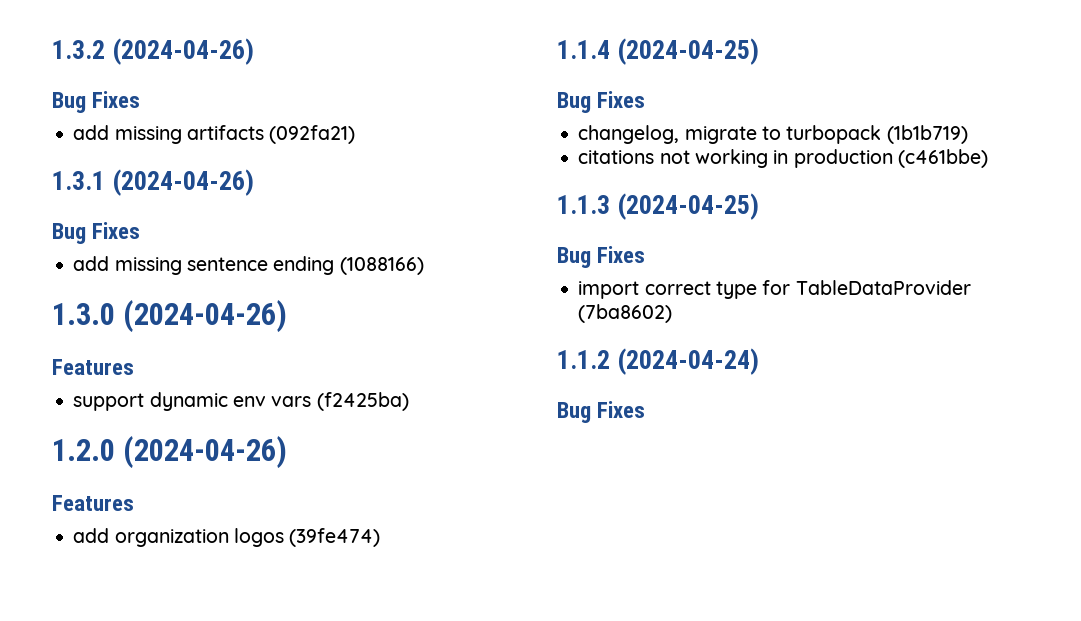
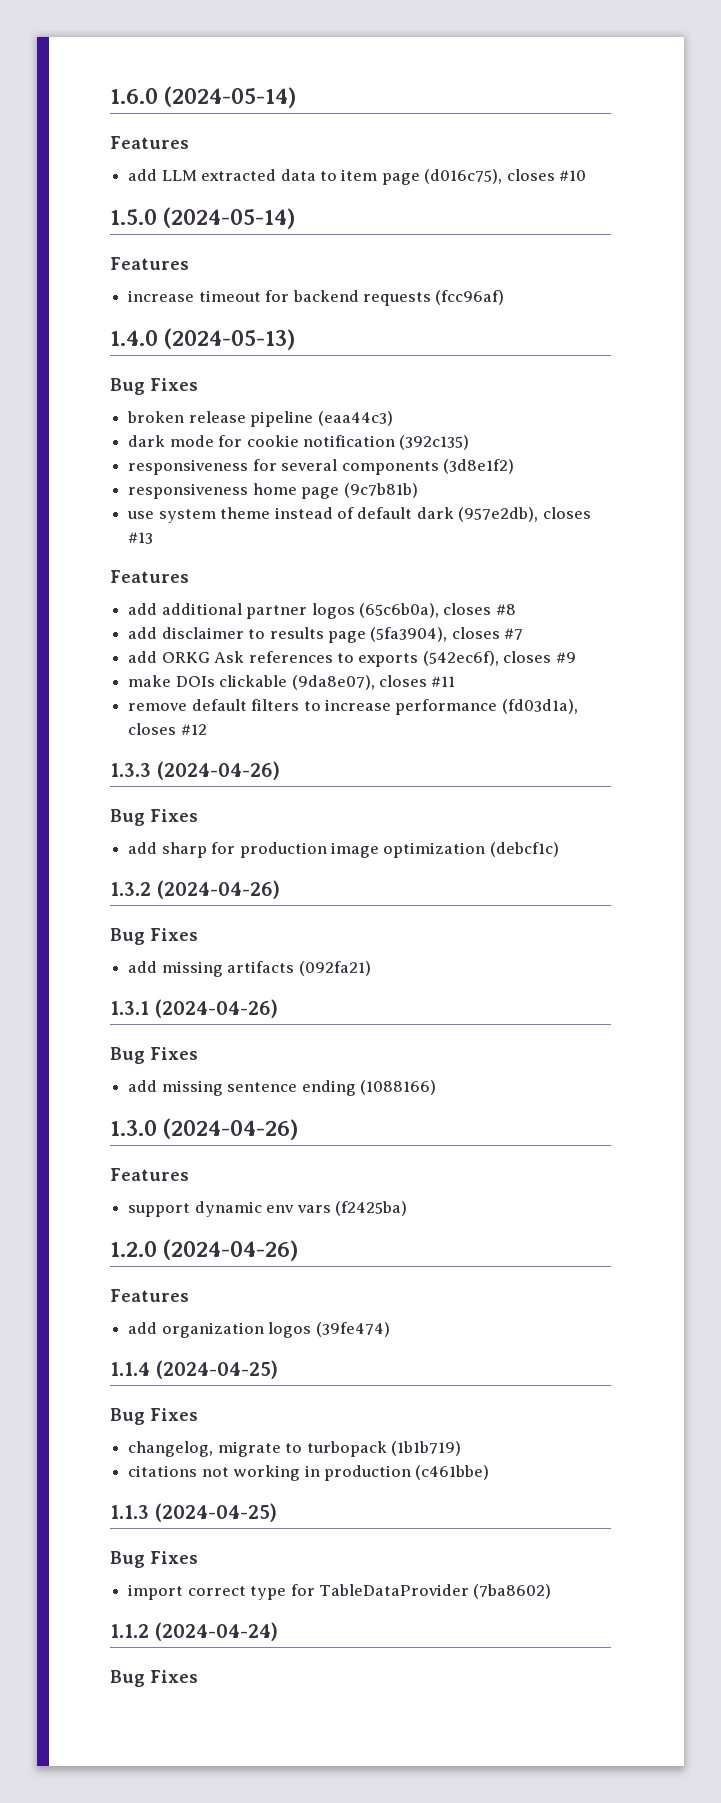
+ 1.6.0 (2024-05-14)
+ Features
+ add LLM extracted data to item page (d016c75), closes #10
+ 1.5.0 (2024-05-14)
+ Features
+ increase timeout for backend requests (fcc96af)
+ 1.4.0 (2024-05-13)
+ Bug Fixes
+ broken release pipeline (eaa44c3)
+ dark mode for cookie notification (392c135)
+ responsiveness for several components (3d8e1f2)
+ responsiveness home page (9c7b81b)
+ use system theme instead of default dark (957e2db), closes #13
+ Features
+ add additional partner logos (65c6b0a), closes #8
+ add disclaimer to results page (5fa3904), closes #7
+ add ORKG Ask references to exports (542ec6f), closes #9
+ make DOIs clickable (9da8e07), closes #11
+ remove default filters to increase performance (fd03d1a), closes #12
+ 1.3.3 (2024-04-26)
+ Bug Fixes
+ add sharp for production image optimization (debcf1c)

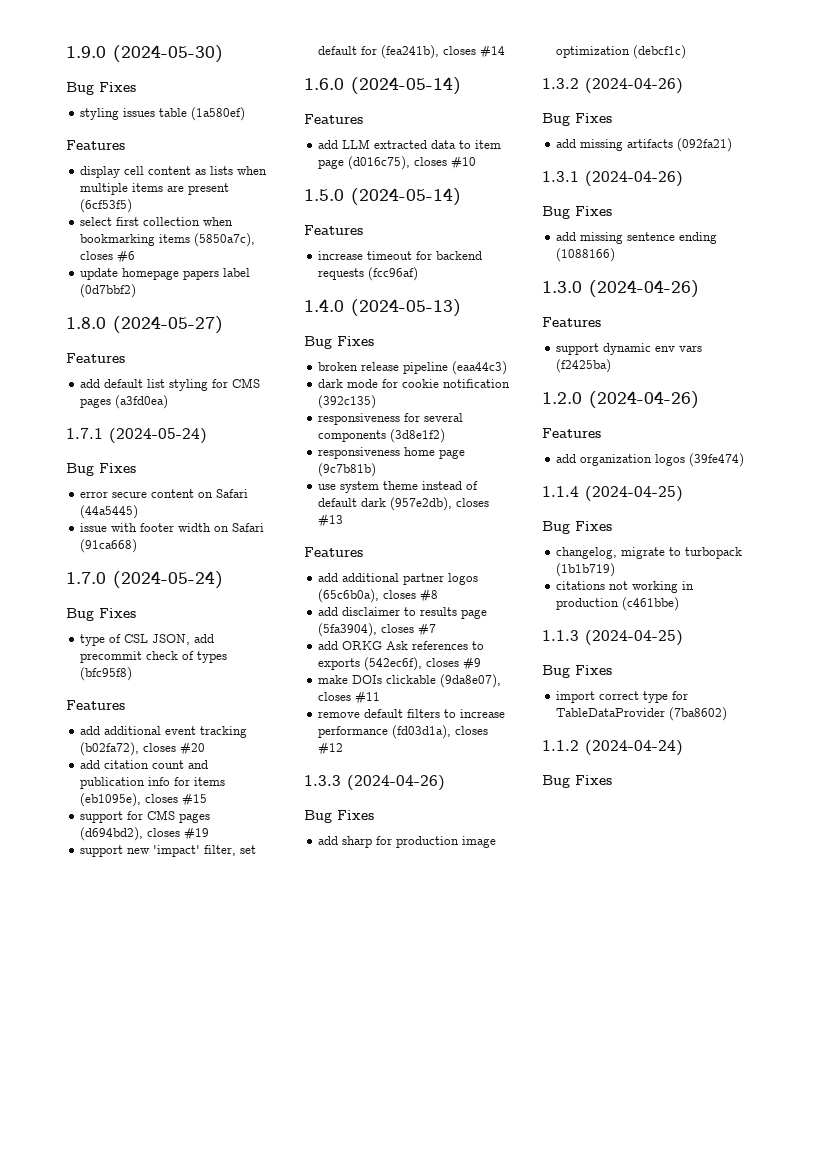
+ 1.9.0 (2024-05-30)
+ Bug Fixes
+ styling issues table (1a580ef)
+ Features
+ display cell content as lists when multiple items are present (6cf53f5)
+ select first collection when bookmarking items (5850a7c), closes #6
+ update homepage papers label (0d7bbf2)
+ 1.8.0 (2024-05-27)
+ Features
+ add default list styling for CMS pages (a3fd0ea)
+ 1.7.1 (2024-05-24)
+ Bug Fixes
+ error secure content on Safari (44a5445)
+ issue with footer width on Safari (91ca668)
+ 1.7.0 (2024-05-24)
+ Bug Fixes
+ type of CSL JSON, add precommit check of types (bfc95f8)
+ Features
+ add additional event tracking (b02fa72), closes #20
+ add citation count and publication info for items (eb1095e), closes #15
+ support for CMS pages (d694bd2), closes #19
+ support new 'impact' filter, set default for (fea241b), closes #14

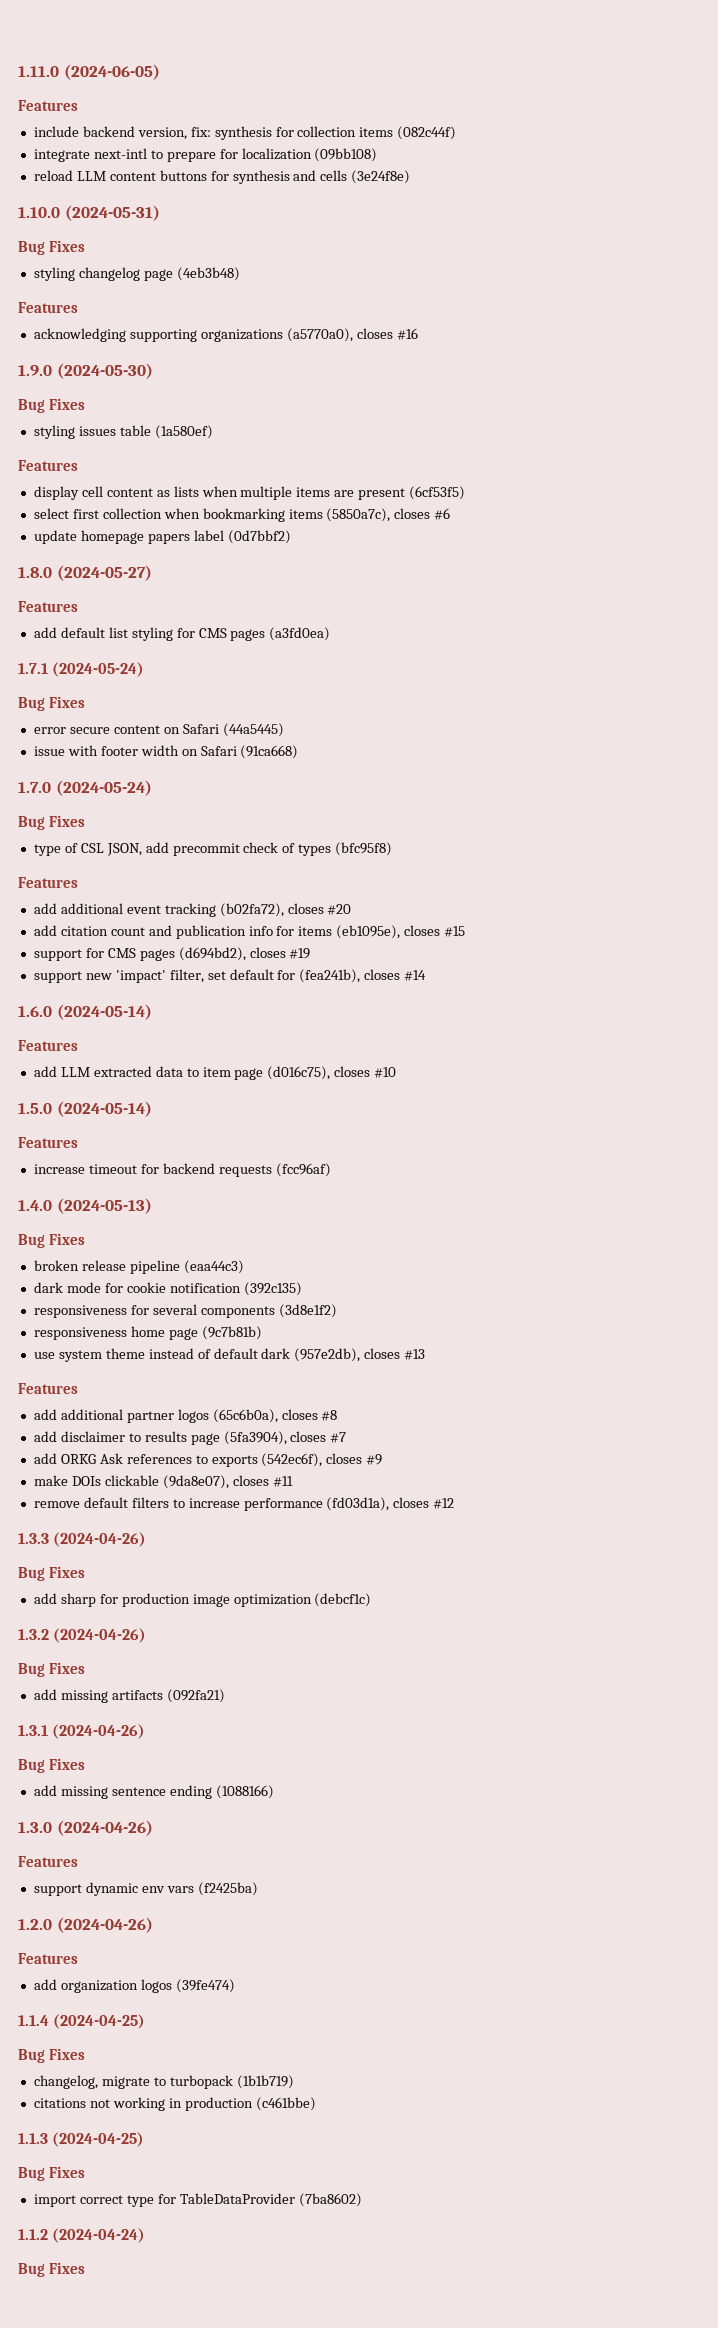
+ 1.11.0 (2024-06-05)
+ Features
+ include backend version, fix: synthesis for collection items (082c44f)
+ integrate next-intl to prepare for localization (09bb108)
+ reload LLM content buttons for synthesis and cells (3e24f8e)
+ 1.10.0 (2024-05-31)
+ Bug Fixes
+ styling changelog page (4eb3b48)
+ Features
+ acknowledging supporting organizations (a5770a0), closes #16

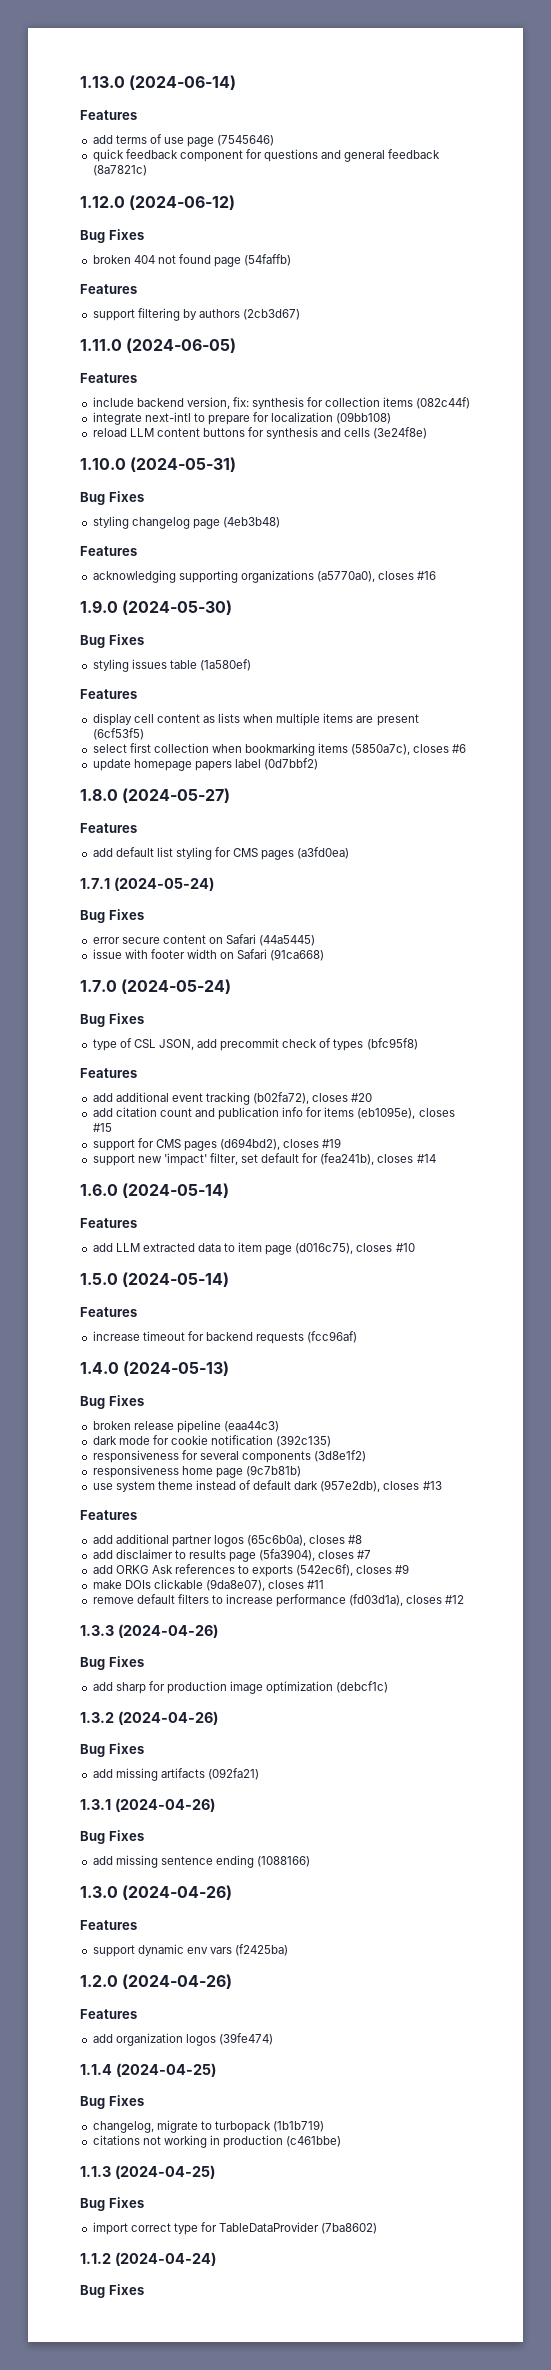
+ 1.13.0 (2024-06-14)
+ Features
+ add terms of use page (7545646)
+ quick feedback component for questions and general feedback (8a7821c)
+ 1.12.0 (2024-06-12)
+ Bug Fixes
+ broken 404 not found page (54faffb)
+ Features
+ support filtering by authors (2cb3d67)

